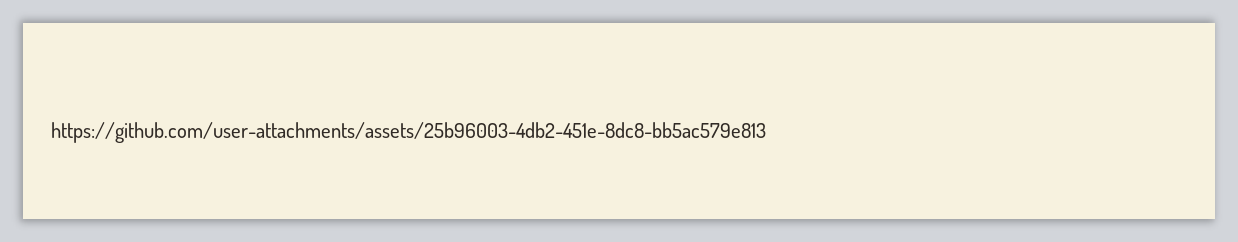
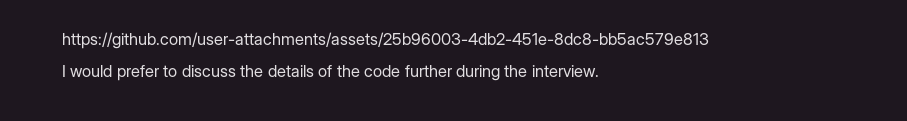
+ I would prefer to discuss the details of the code further during the interview.

